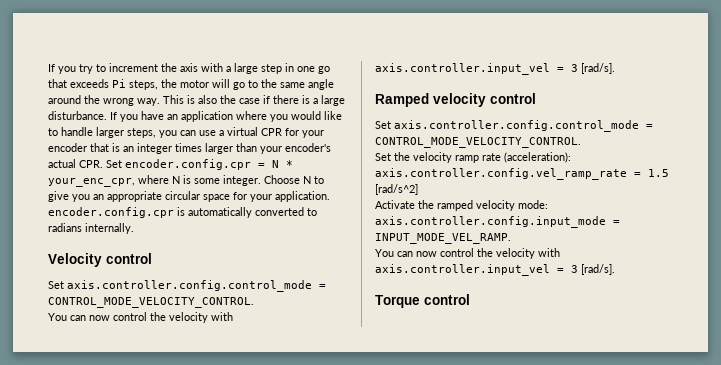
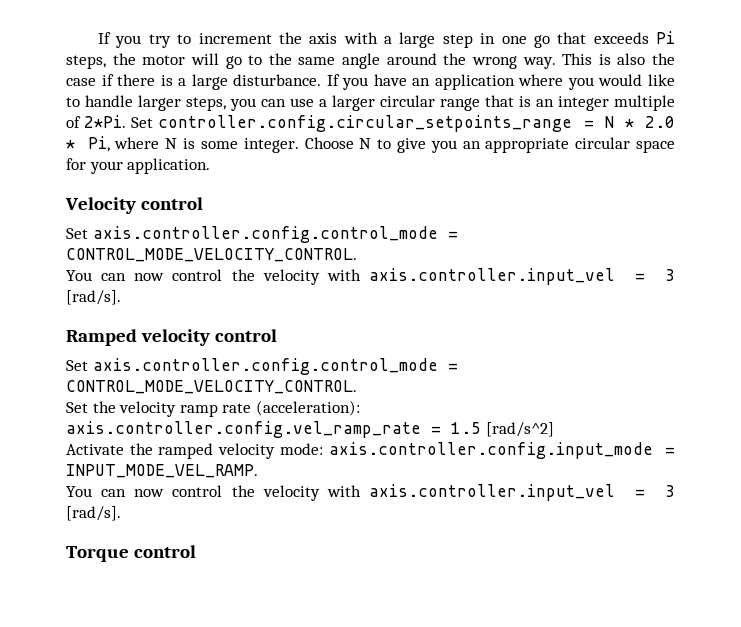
- If you have an application where you would like to handle larger steps, you can use a virtual CPR for your encoder that is an integer times larger than your encoder's actual CPR. Set encoder.config.cpr = N * your_enc_cpr, where N is some integer.
+ If you have an application where you would like to handle larger steps, you can use a larger circular range that is an integer multiple of 2*Pi. Set controller.config.circular_setpoints_range = N * 2.0 * Pi, where N is some integer.
- Choose N to give you an appropriate circular space for your application. encoder.config.cpr is automatically converted to radians internally.
+ Choose N to give you an appropriate circular space for your application.

